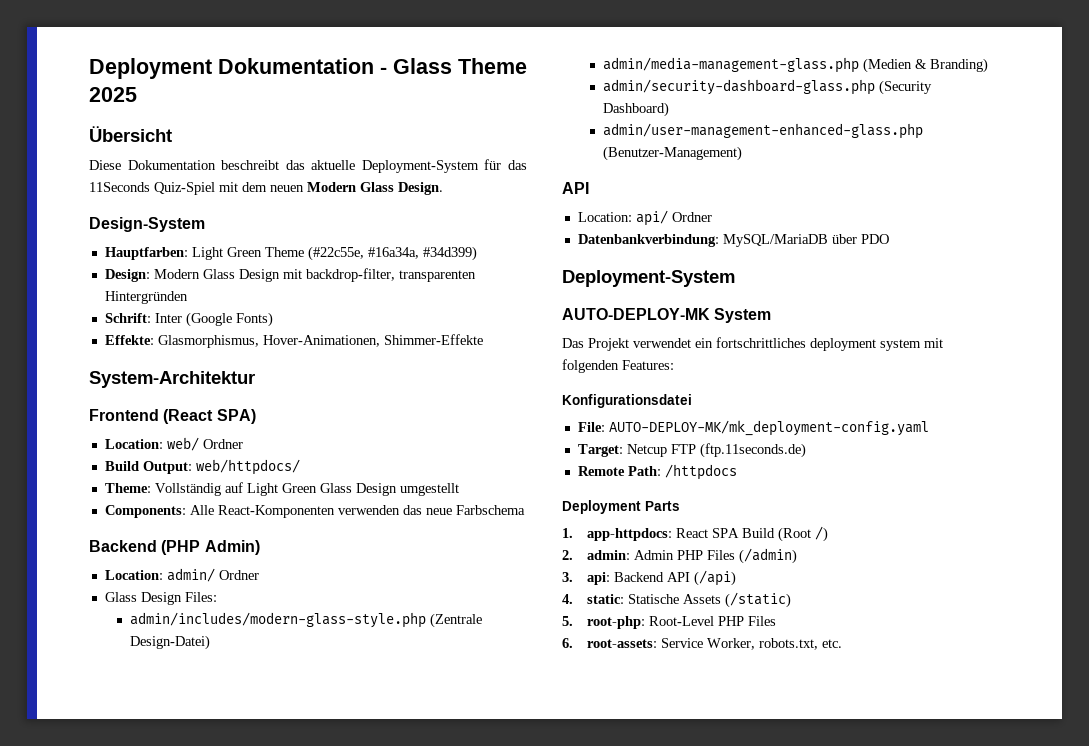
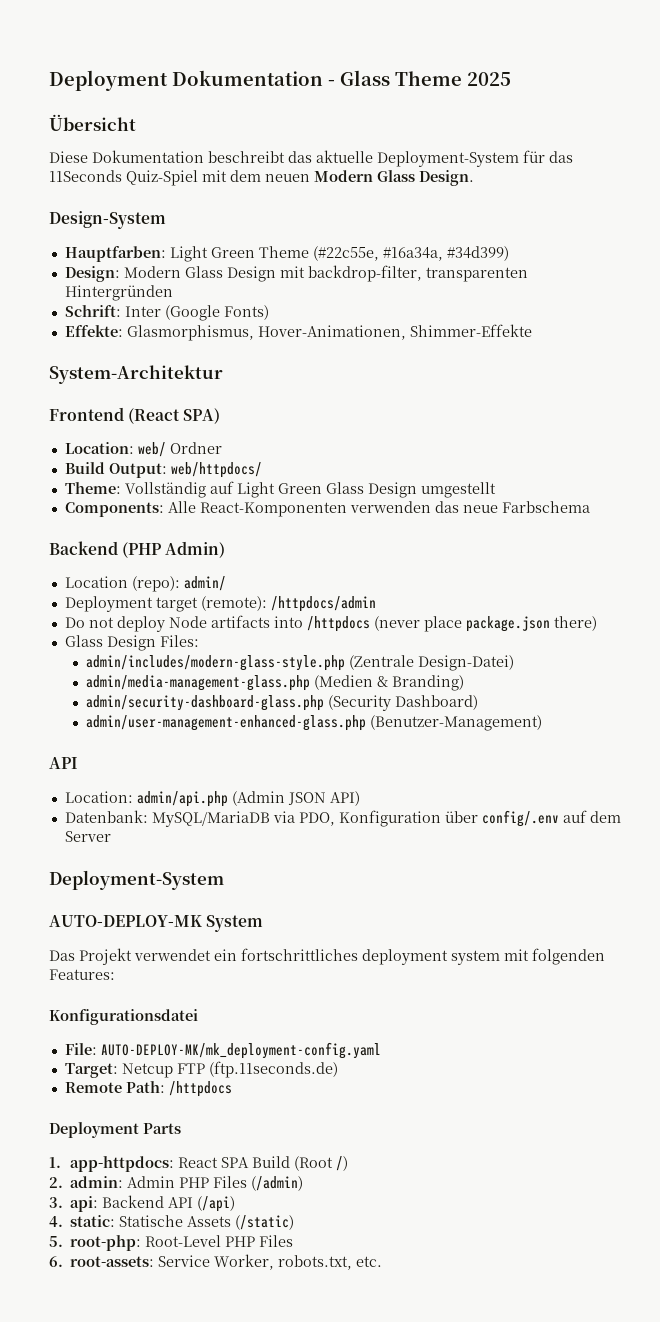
- Location: admin/ Ordner
+ Location (repo): admin/
+ Deployment target (remote): /httpdocs/admin
+ Do not deploy Node artifacts into /httpdocs (never place package.json there)
- Location: api/ Ordner
- Datenbankverbindung: MySQL/MariaDB über PDO
+ Location: admin/api.php (Admin JSON API)
+ Datenbank: MySQL/MariaDB via PDO, Konfiguration über config/.env auf dem Server

